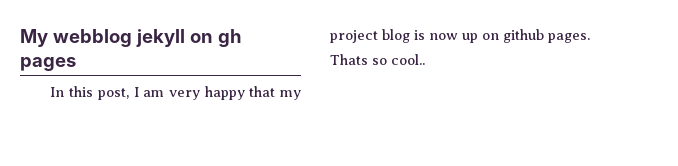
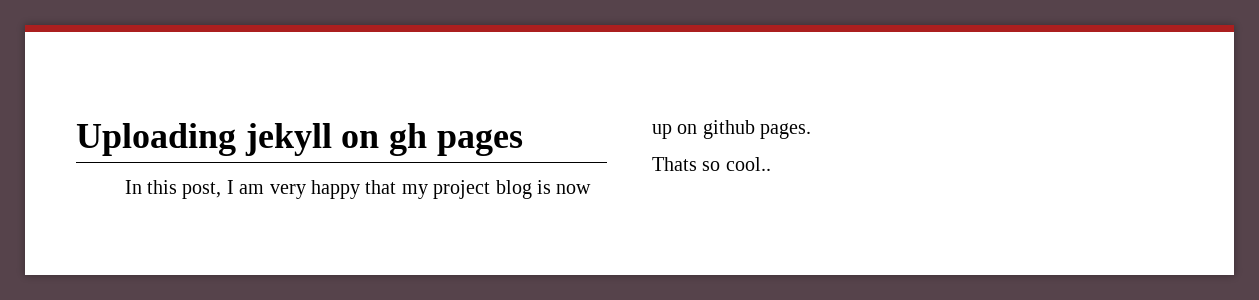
- My webblog jekyll on gh pages
+ Uploading jekyll on gh pages

